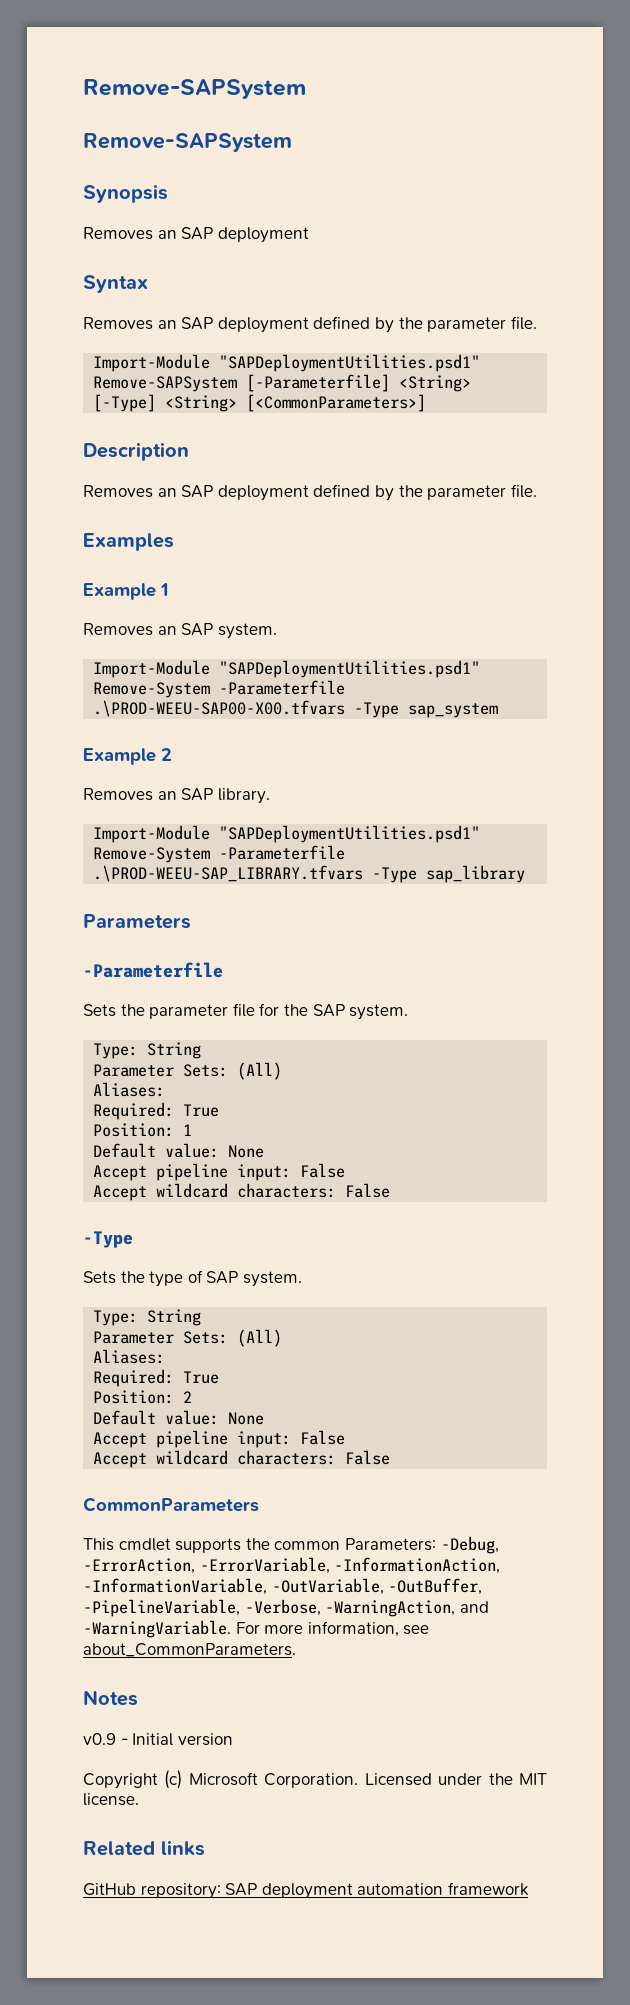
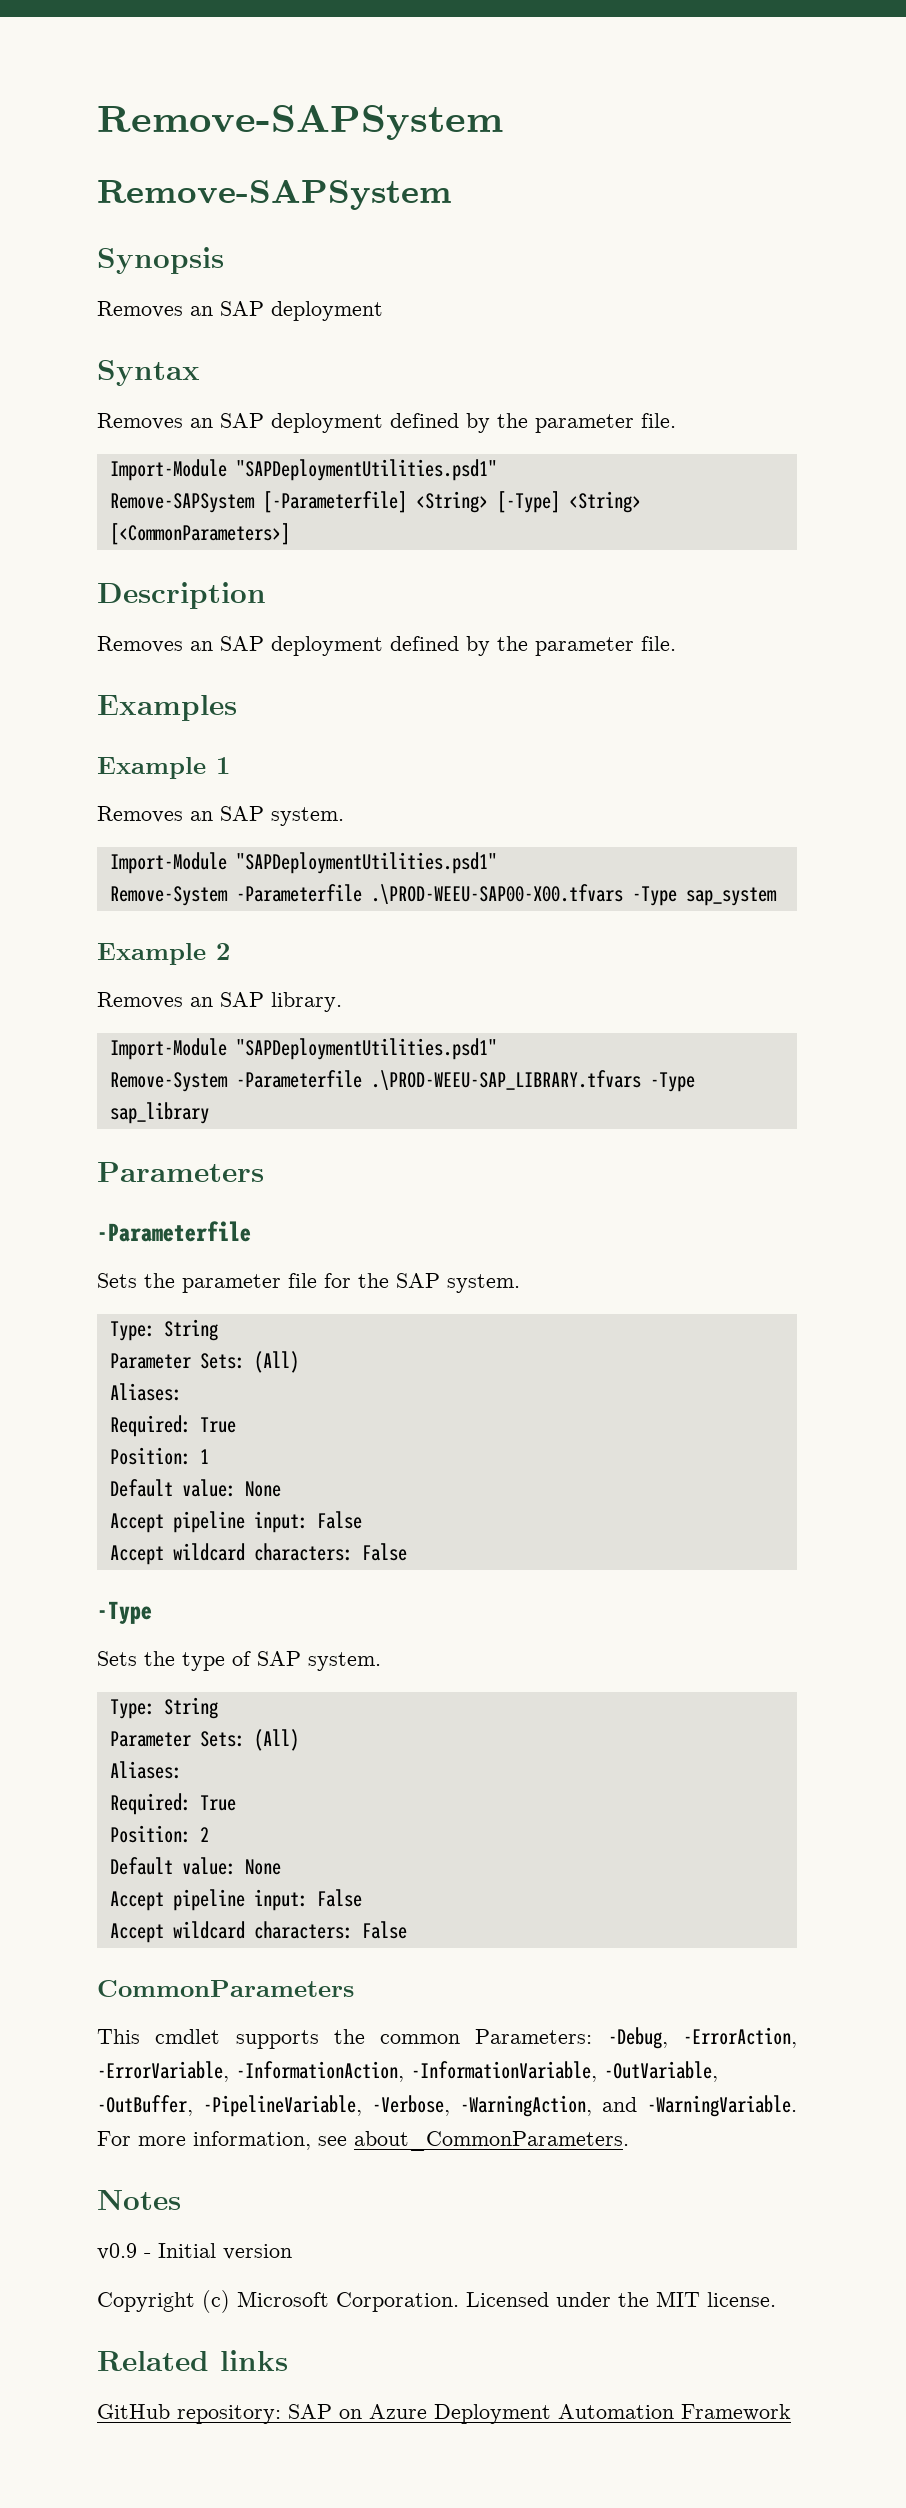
- GitHub repository: SAP deployment automation framework
+ GitHub repository: SAP on Azure Deployment Automation Framework

